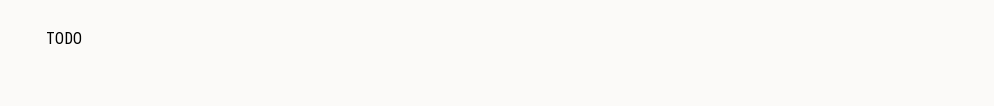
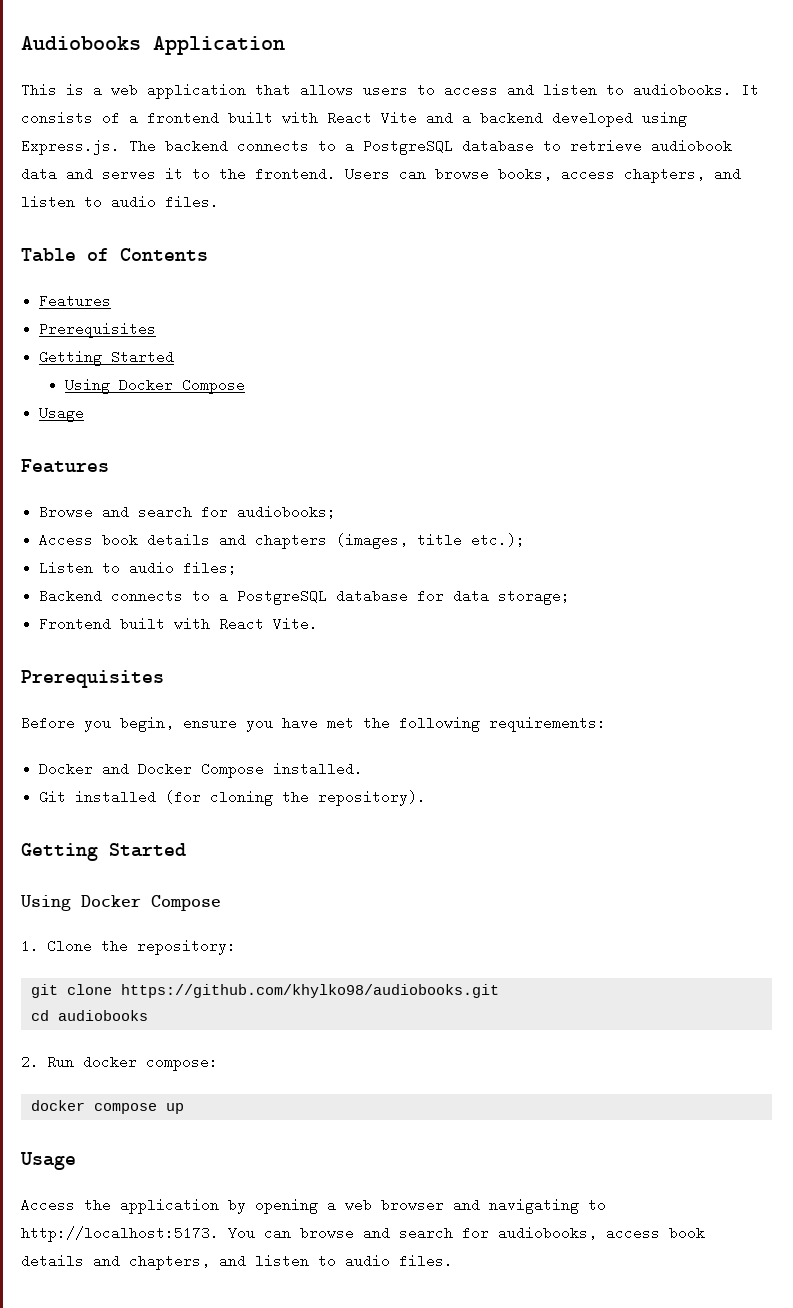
- TODO
+ Audiobooks Application
+ This is a web application that allows users to access and listen to audiobooks. It consists of a frontend built with React Vite and a backend developed using Express.js. The backend connects to a PostgreSQL database to retrieve audiobook data and serves it to the frontend. Users can browse books, access chapters, and listen to audio files.
+ Table of Contents
+ Features
+ Prerequisites
+ Getting Started
+ Using Docker Compose
+ Usage
+ Features
+ Browse and search for audiobooks;
+ Access book details and chapters (images, title etc.);
+ Listen to audio files;
+ Backend connects to a PostgreSQL database for data storage;
+ Frontend built with React Vite.
+ Prerequisites
+ Before you begin, ensure you have met the following requirements:
+ Docker and Docker Compose installed.
+ Git installed (for cloning the repository).
+ Getting Started
+ Using Docker Compose
+ 1. Clone the repository:
+ git clone https://github.com/khylko98/audiobooks.git
+ cd audiobooks
+ 2. Run docker compose:
+ docker compose up
+ Usage
+ Access the application by opening a web browser and navigating to http://localhost:5173. You can browse and search for audiobooks, access book details and chapters, and listen to audio files.

